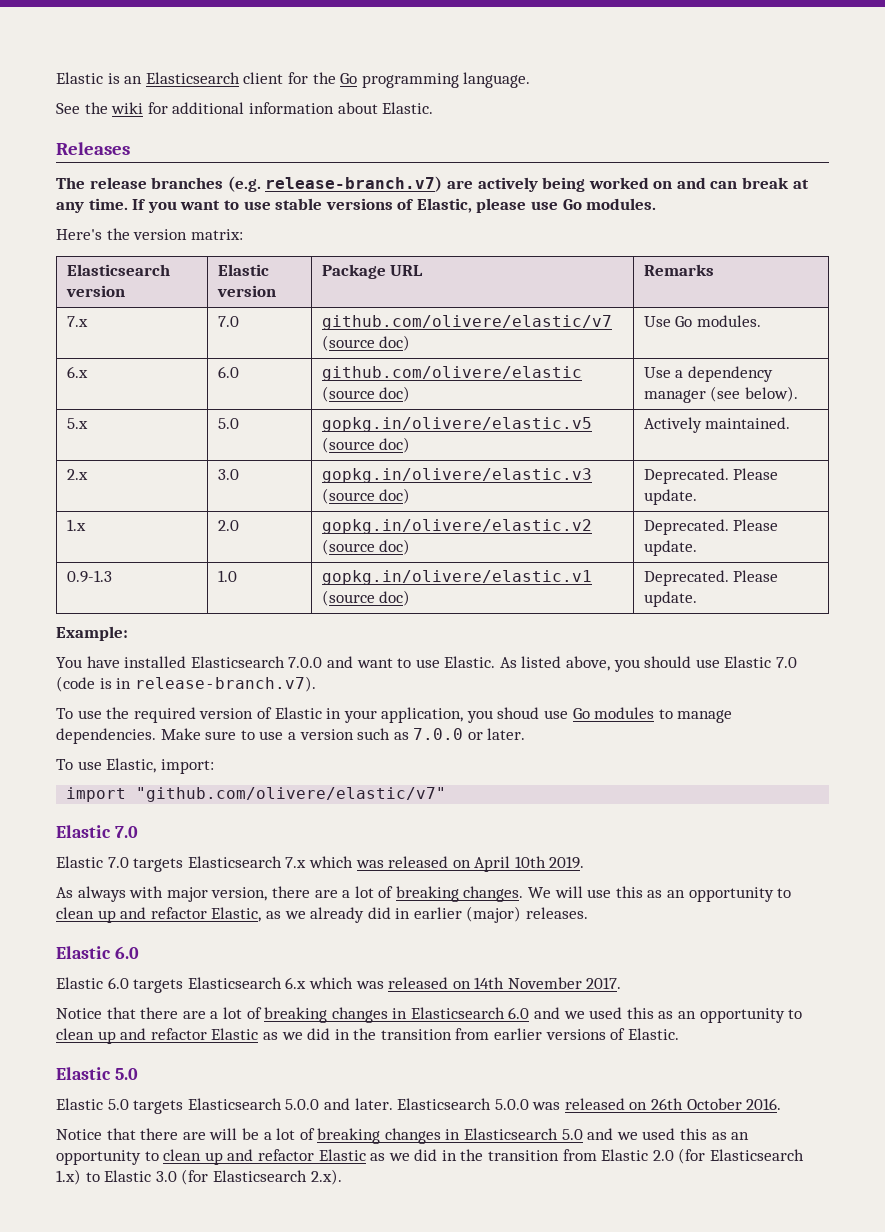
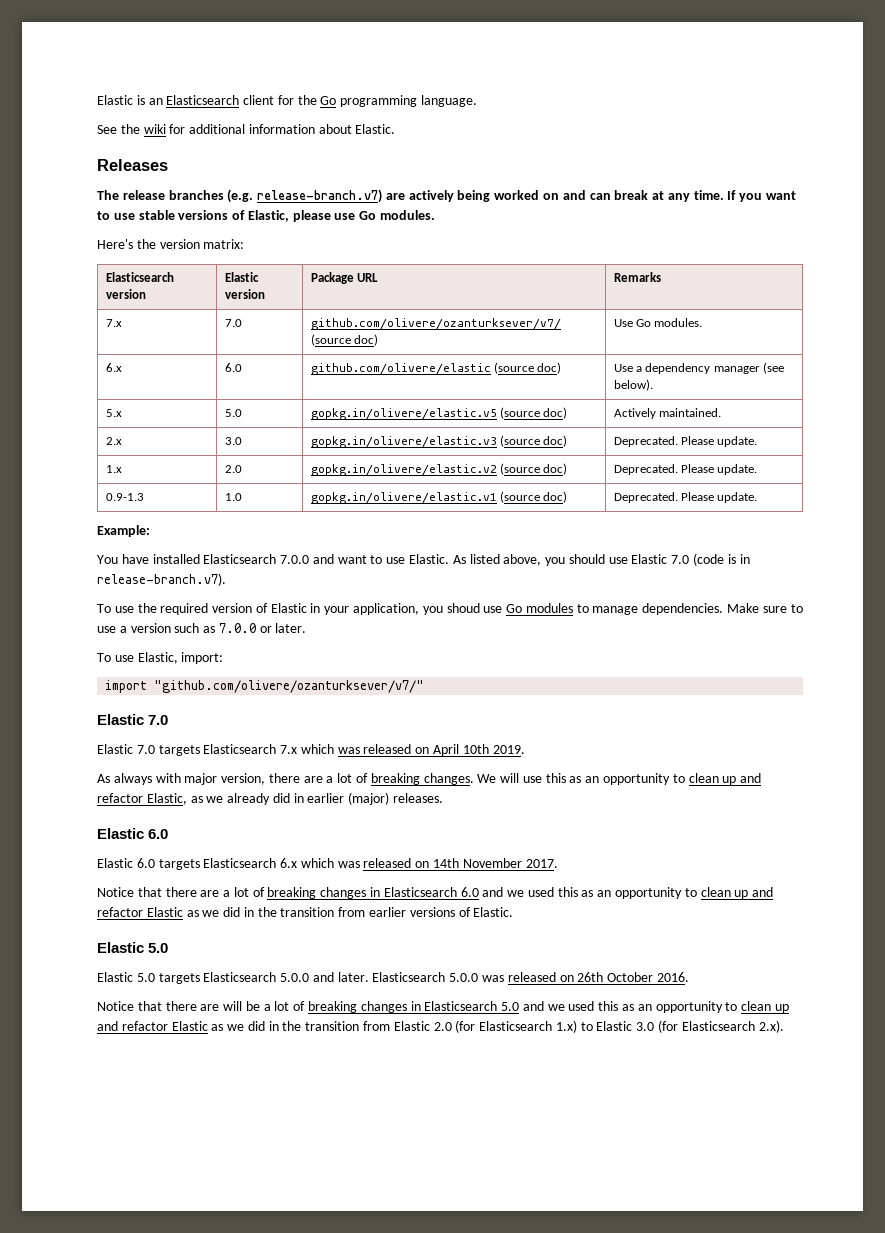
- 7.x | 7.0 | github.com/olivere/elastic/v7 (source doc) | Use Go modules.
+ 7.x | 7.0 | github.com/olivere/ozanturksever/v7/ (source doc) | Use Go modules.
- import "github.com/olivere/elastic/v7"
+ import "github.com/olivere/ozanturksever/v7/"

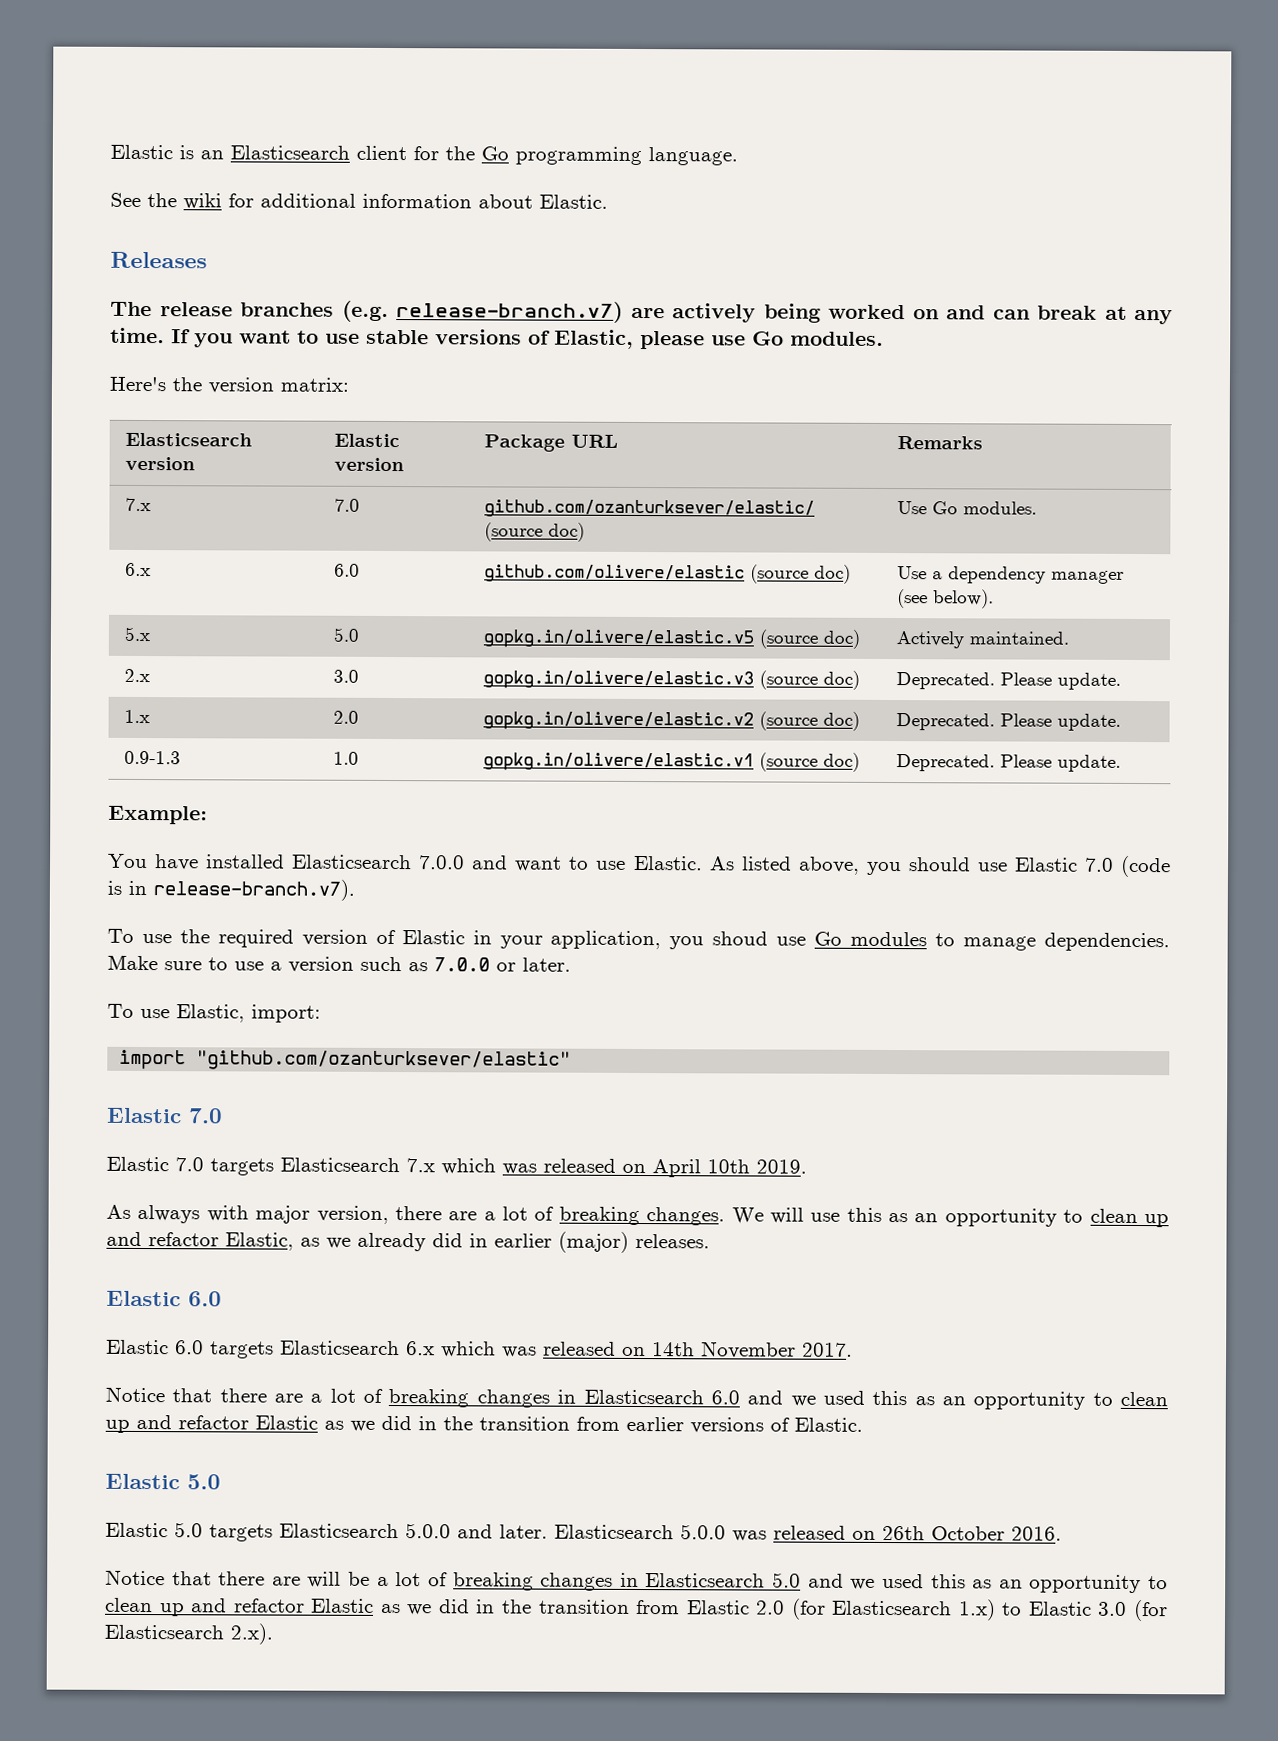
- 7.x | 7.0 | github.com/olivere/ozanturksever/v7/ (source doc) | Use Go modules.
+ 7.x | 7.0 | github.com/ozanturksever/elastic/ (source doc) | Use Go modules.
- import "github.com/olivere/ozanturksever/v7/"
+ import "github.com/ozanturksever/elastic"

